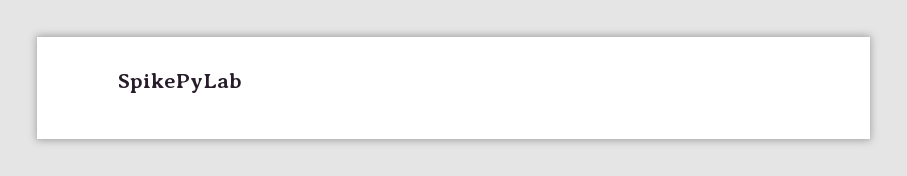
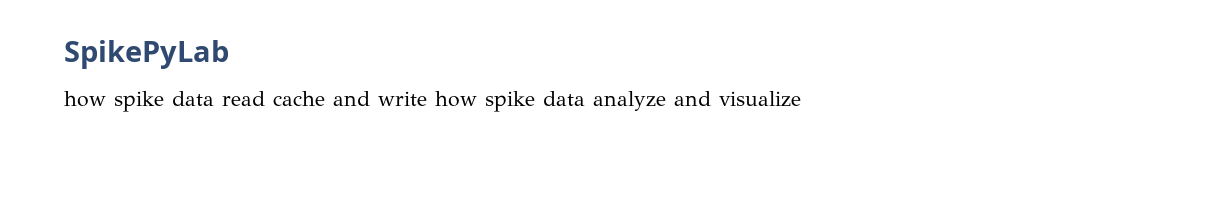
+ how spike data read cache and write how spike data analyze and visualize

